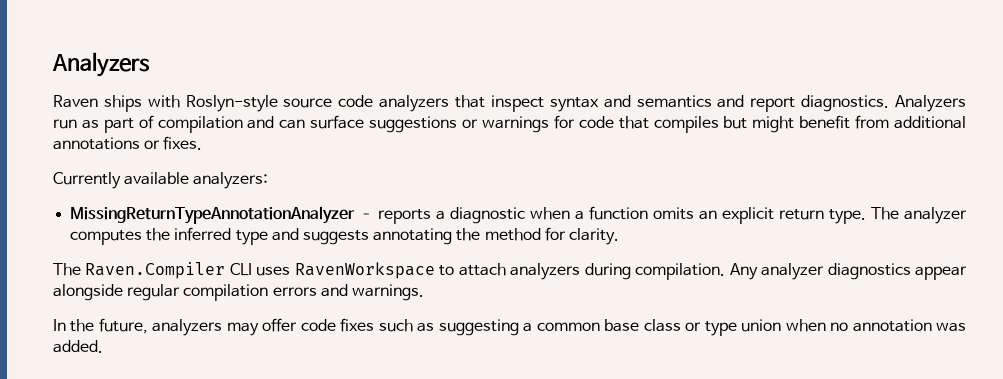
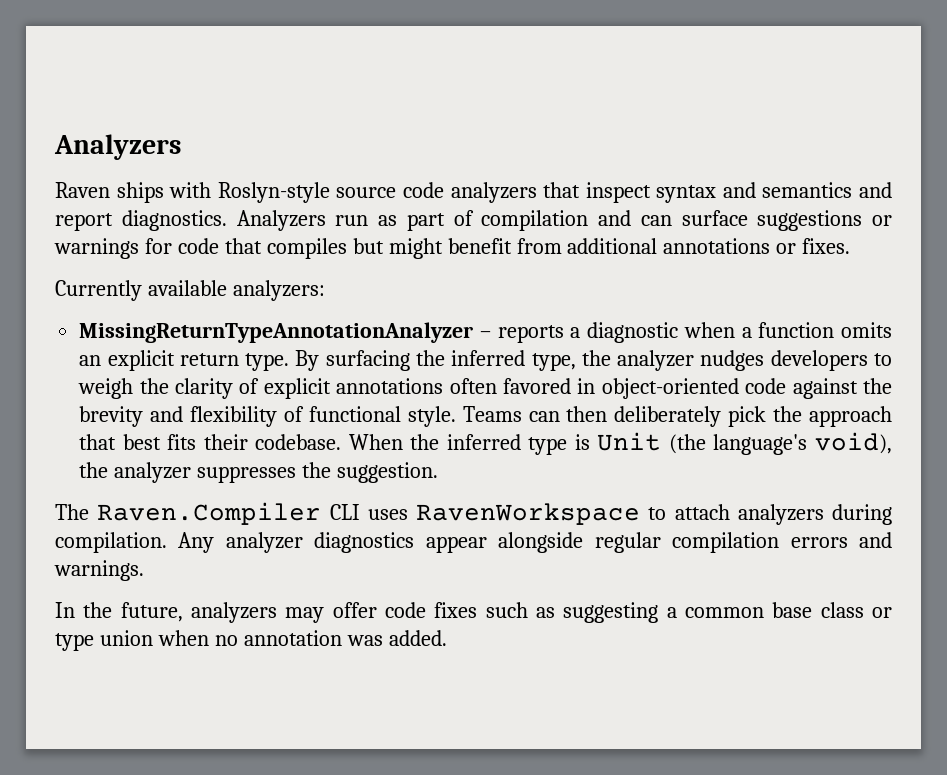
- The analyzer computes the inferred type and suggests annotating the method for clarity.
+ By surfacing the inferred type, the analyzer nudges developers to weigh the clarity of explicit annotations often favored in object-oriented code against the brevity and flexibility of functional style. Teams can then deliberately pick the approach that best fits their codebase. When the inferred type is Unit (the language's void), the analyzer suppresses the suggestion.

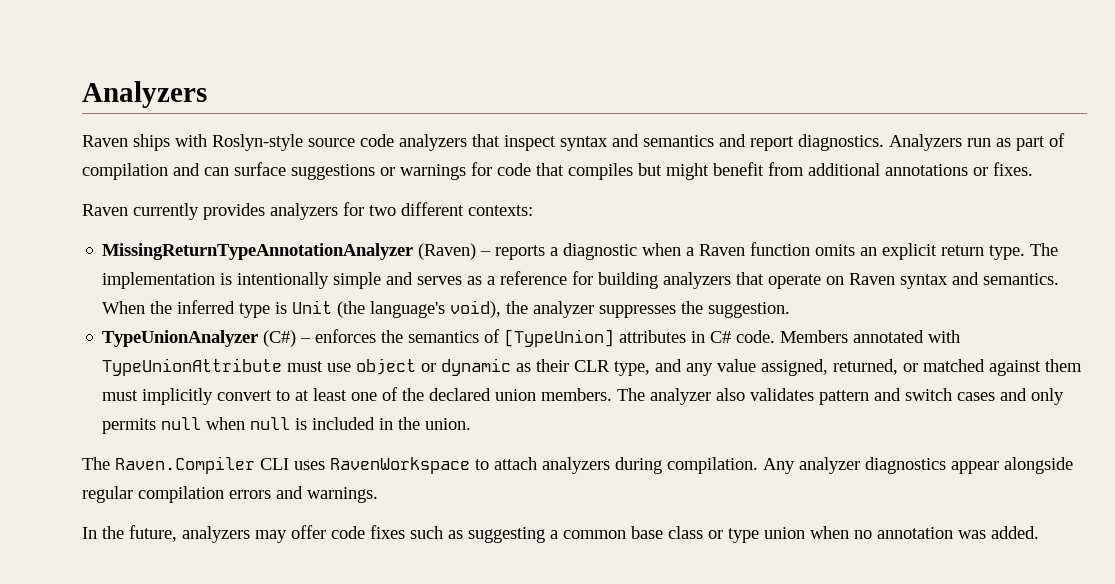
- Currently available analyzers:
+ Raven currently provides analyzers for two different contexts:
- MissingReturnTypeAnnotationAnalyzer – reports a diagnostic when a function omits an explicit return type.
+ MissingReturnTypeAnnotationAnalyzer (Raven) – reports a diagnostic when a Raven function omits an explicit return type.
- By surfacing the inferred type, the analyzer nudges developers to weigh the clarity of explicit annotations often favored in object-oriented code against the brevity and flexibility of functional style. Teams can then deliberately pick the approach that best fits their codebase.
+ The implementation is intentionally simple and serves as a reference for building analyzers that operate on Raven syntax and semantics.
+ TypeUnionAnalyzer (C#) – enforces the semantics of [TypeUnion] attributes in C# code. Members annotated with TypeUnionAttribute must use object or dynamic as their CLR type, and any value assigned, returned, or matched against them must implicitly convert to at least one of the declared union members. The analyzer also validates pattern and switch cases and only permits null when null is included in the union.

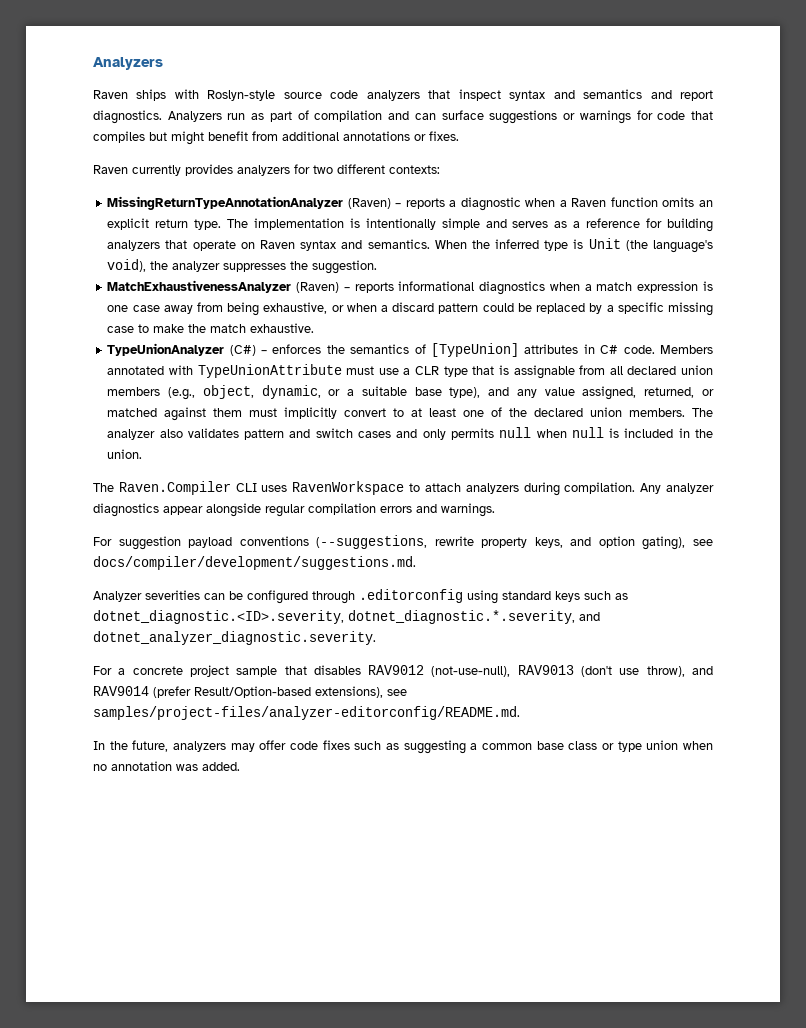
+ MatchExhaustivenessAnalyzer (Raven) – reports informational diagnostics when a match expression is one case away from being exhaustive, or when a discard pattern could be replaced by a specific missing case to make the match exhaustive.
- Members annotated with TypeUnionAttribute must use object or dynamic as their CLR type, and any value assigned, returned, or matched against them must implicitly convert to at least one of the declared union members.
+ Members annotated with TypeUnionAttribute must use a CLR type that is assignable from all declared union members (e.g., object, dynamic, or a suitable base type), and any value assigned, returned, or matched against them must implicitly convert to at least one of the declared union members.
+ For suggestion payload conventions (--suggestions, rewrite property keys, and option gating), see docs/compiler/development/suggestions.md.
+ Analyzer severities can be configured through .editorconfig using standard keys such as dotnet_diagnostic.<ID>.severity, dotnet_diagnostic.*.severity, and dotnet_analyzer_diagnostic.severity.
+ For a concrete project sample that disables RAV9012 (not-use-null), RAV9013 (don't use throw), and RAV9014 (prefer Result/Option-based extensions), see samples/project-files/analyzer-editorconfig/README.md.

